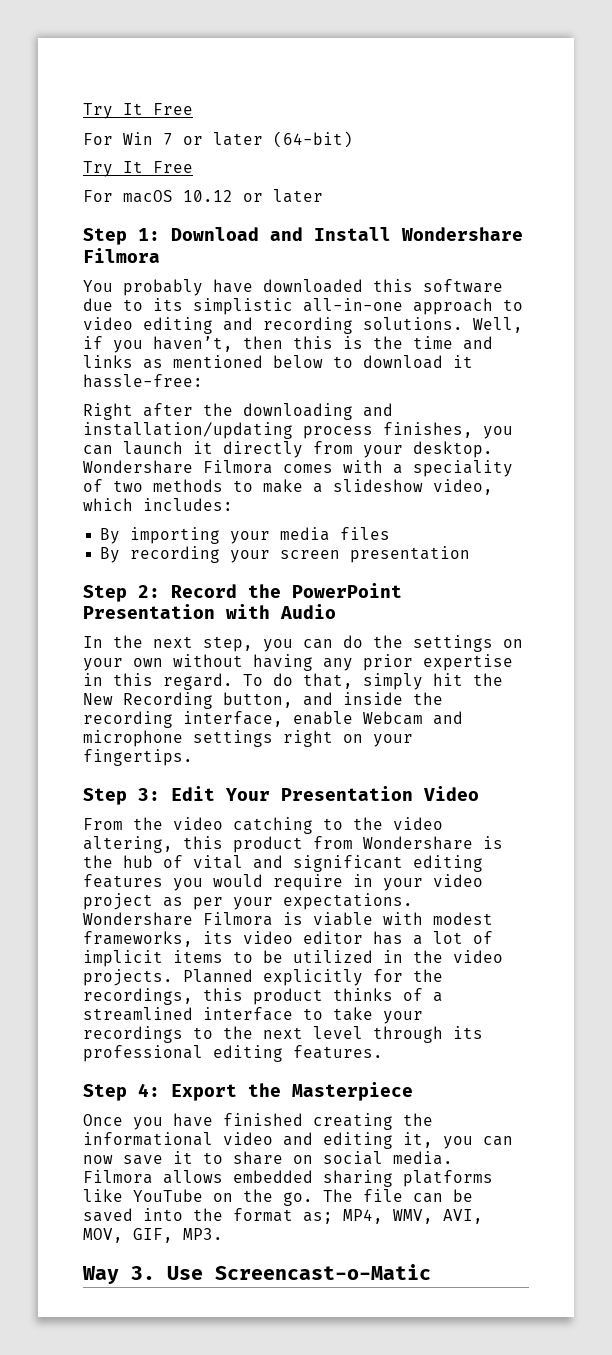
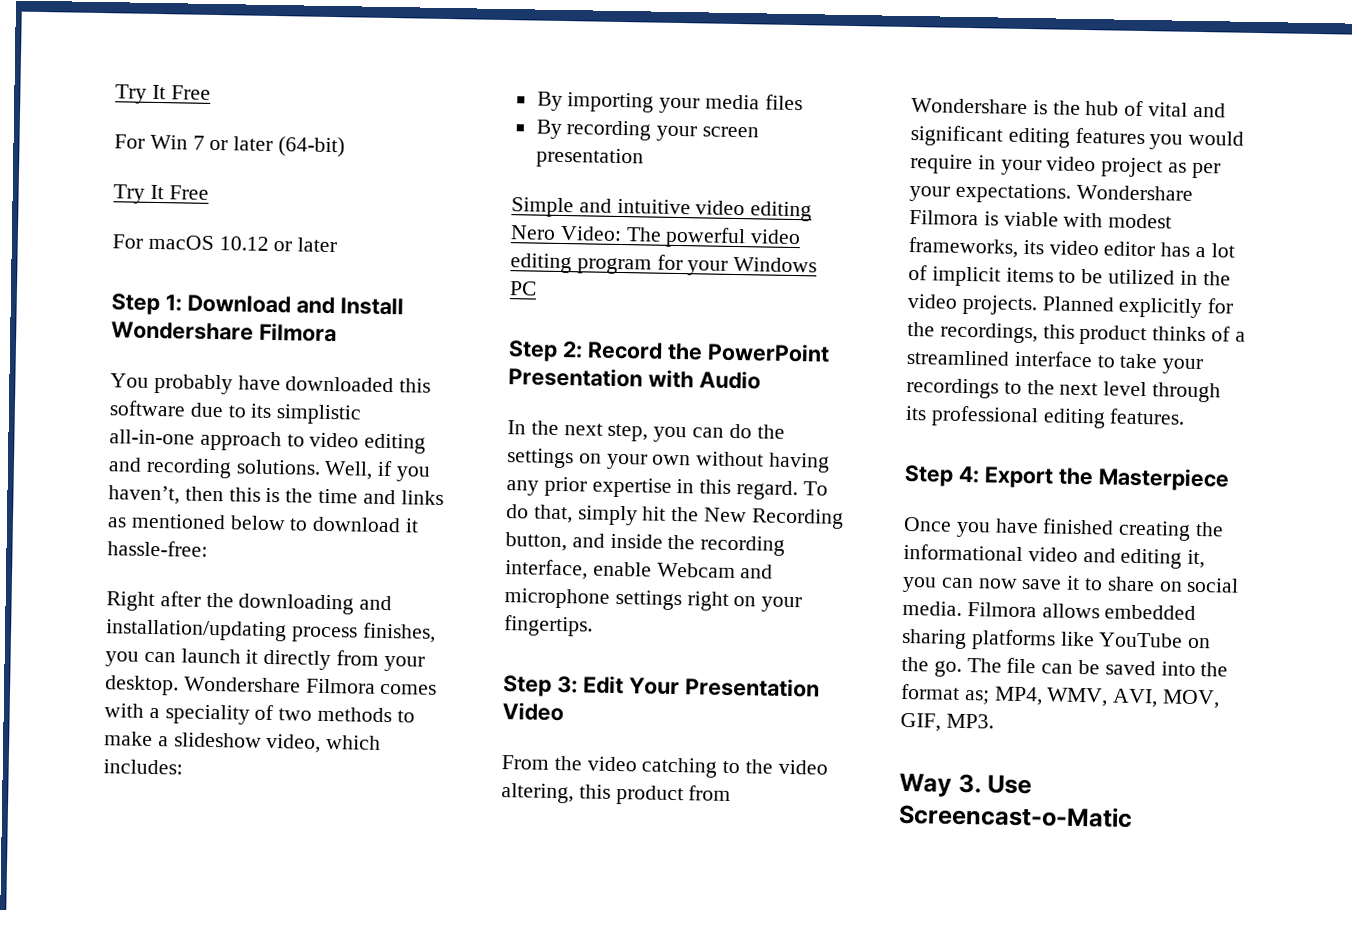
+ Simple and intuitive video editing Nero Video: The powerful video editing program for your Windows PC

